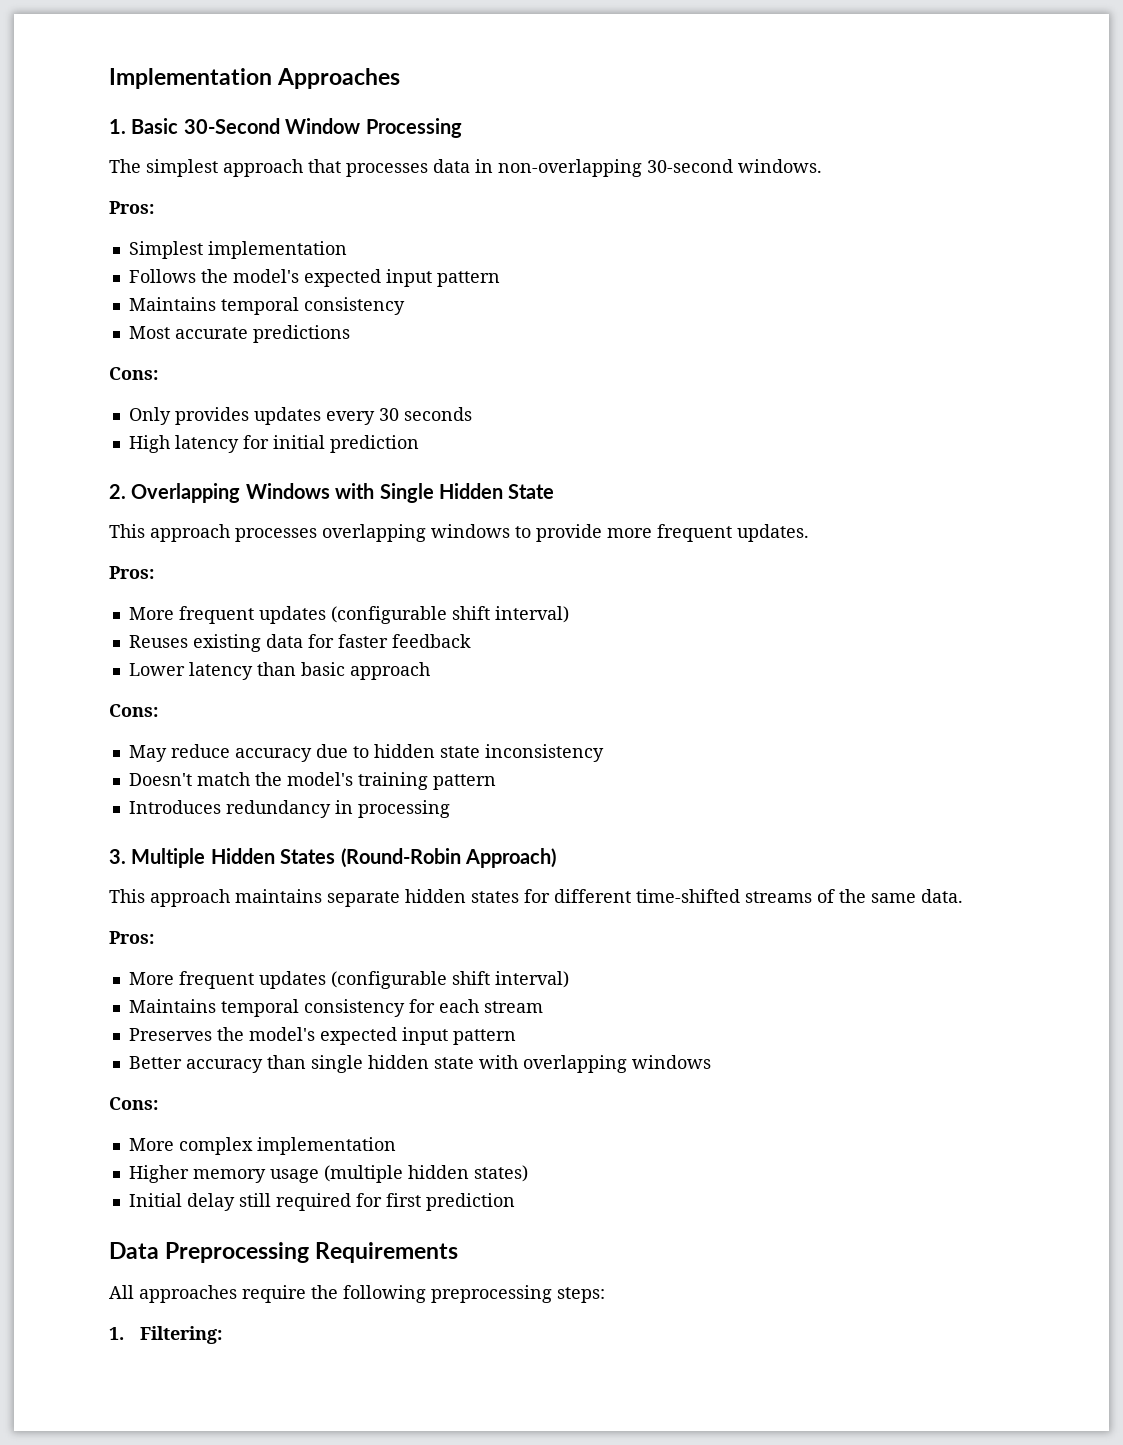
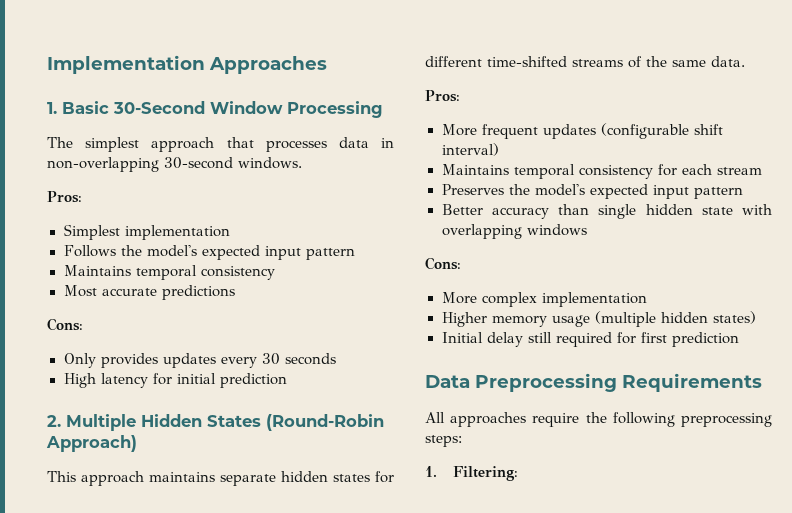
- 2. Overlapping Windows with Single Hidden State
- This approach processes overlapping windows to provide more frequent updates.
- Pros:
- More frequent updates (configurable shift interval)
- Reuses existing data for faster feedback
- Lower latency than basic approach
- Cons:
- May reduce accuracy due to hidden state inconsistency
- Doesn't match the model's training pattern
- Introduces redundancy in processing
- 3. Multiple Hidden States (Round-Robin Approach)
+ 2. Multiple Hidden States (Round-Robin Approach)

